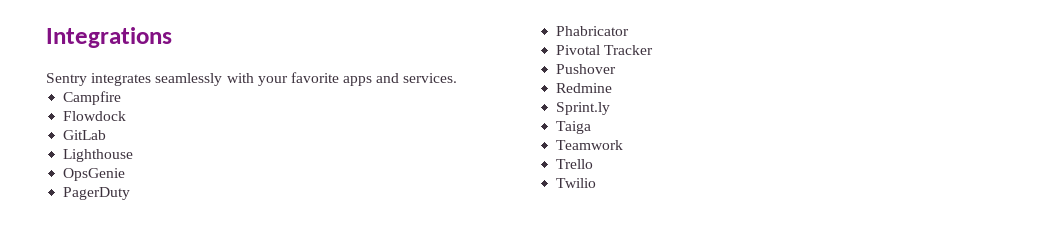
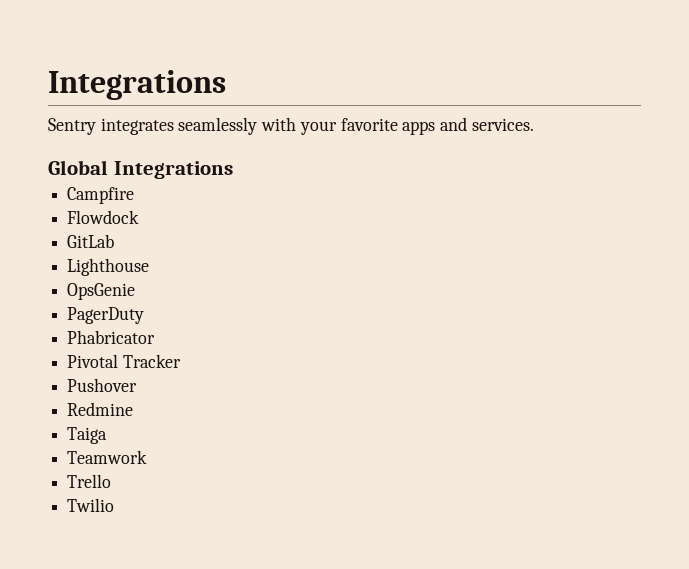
+ Global Integrations
- Sprint.ly

